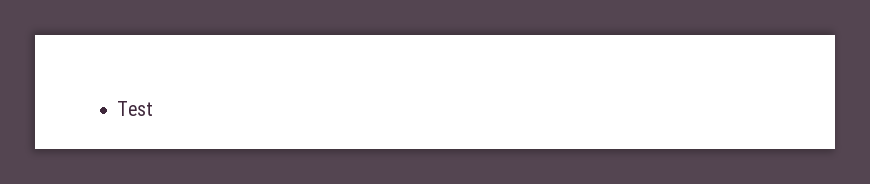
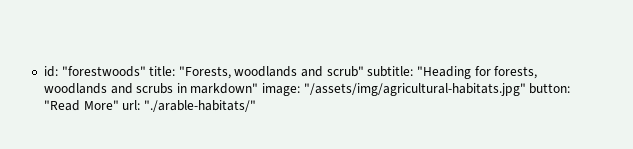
- Test
+ id: "forestwoods" title: "Forests, woodlands and scrub" subtitle: "Heading for forests, woodlands and scrubs in markdown" image: "/assets/img/agricultural-habitats.jpg" button: "Read More" url: "./arable-habitats/"

